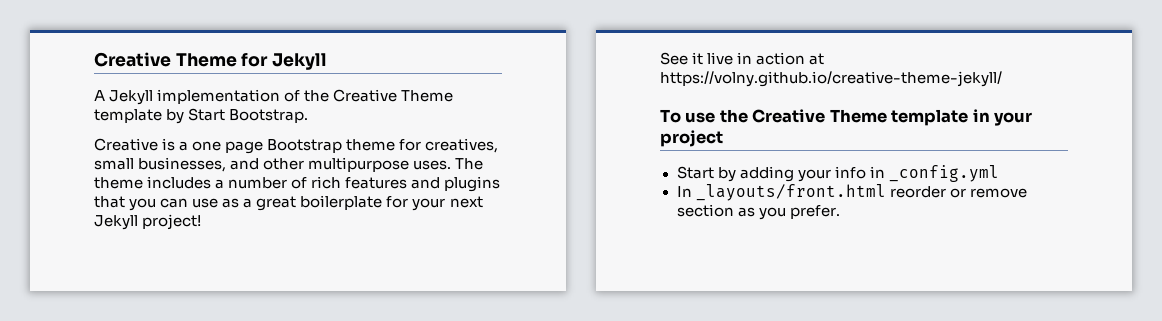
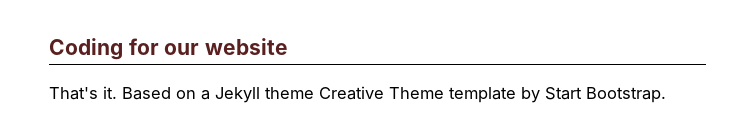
- Creative Theme for Jekyll
- A Jekyll implementation of the Creative Theme template by Start Bootstrap.
+ Coding for our website
+ That's it. Based on a Jekyll theme Creative Theme template by Start Bootstrap.
- Creative is a one page Bootstrap theme for creatives, small businesses, and other multipurpose uses. The theme includes a number of rich features and plugins that you can use as a great boilerplate for your next Jekyll project!
- See it live in action at https://volny.github.io/creative-theme-jekyll/
- To use the Creative Theme template in your project
- Start by adding your info in _config.yml
- In _layouts/front.html reorder or remove section as you prefer.

